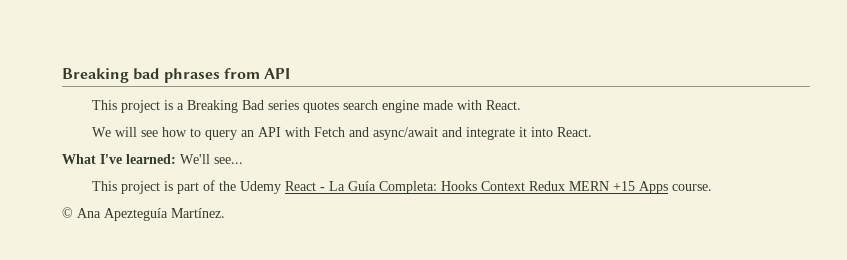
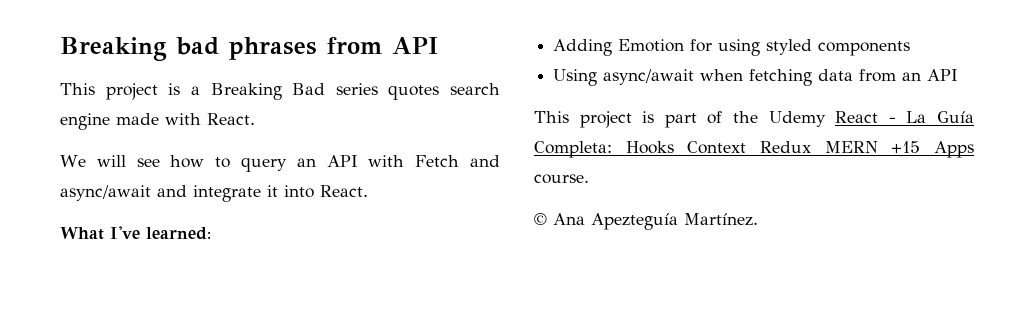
- What I've learned: We'll see...
+ What I've learned:
+ Adding Emotion for using styled components
+ Using async/await when fetching data from an API

